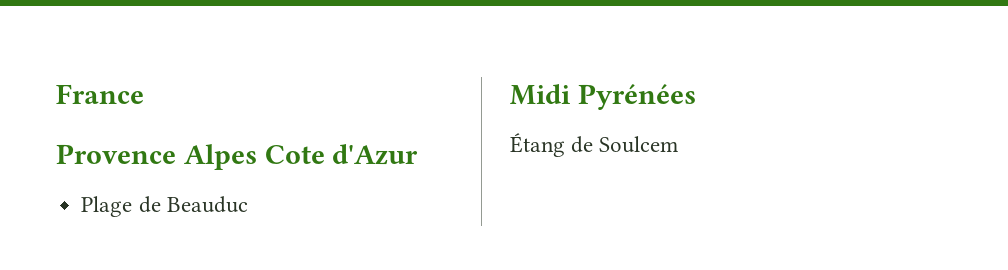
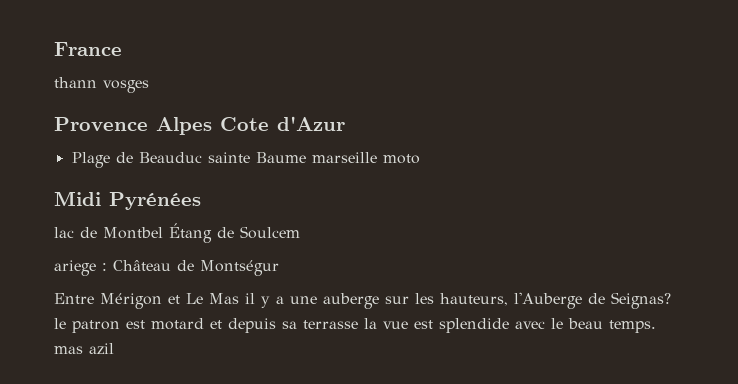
+ thann vosges
- Plage de Beauduc
+ Plage de Beauduc sainte Baume marseille moto
- Étang de Soulcem
+ lac de Montbel Étang de Soulcem
+ ariege : Château de Montségur
+ Entre Mérigon et Le Mas il y a une auberge sur les hauteurs, l'Auberge de Seignas? le patron est motard et depuis sa terrasse la vue est splendide avec le beau temps. mas azil

